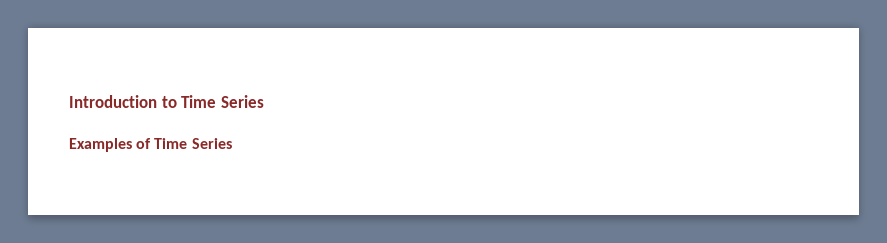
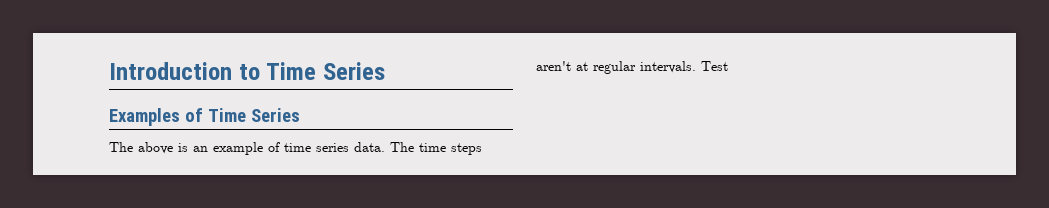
+ The above is an example of time series data. The time steps aren't at regular intervals. Test

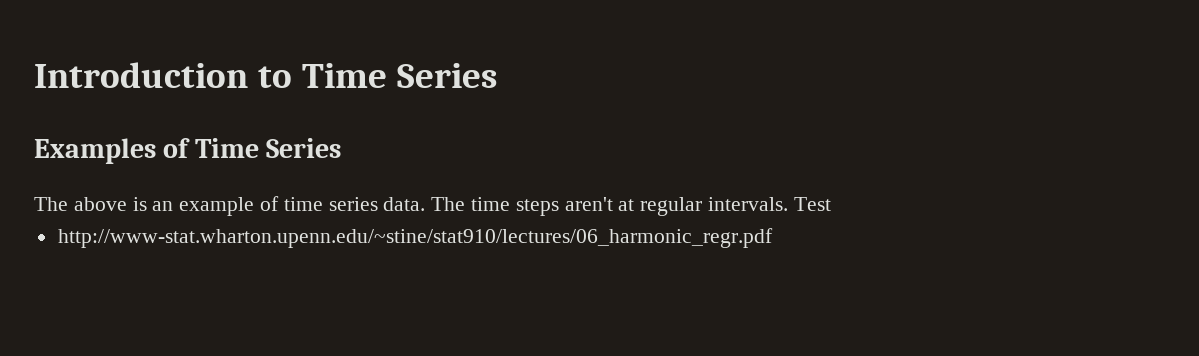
+ http://www-stat.wharton.upenn.edu/~stine/stat910/lectures/06_harmonic_regr.pdf

